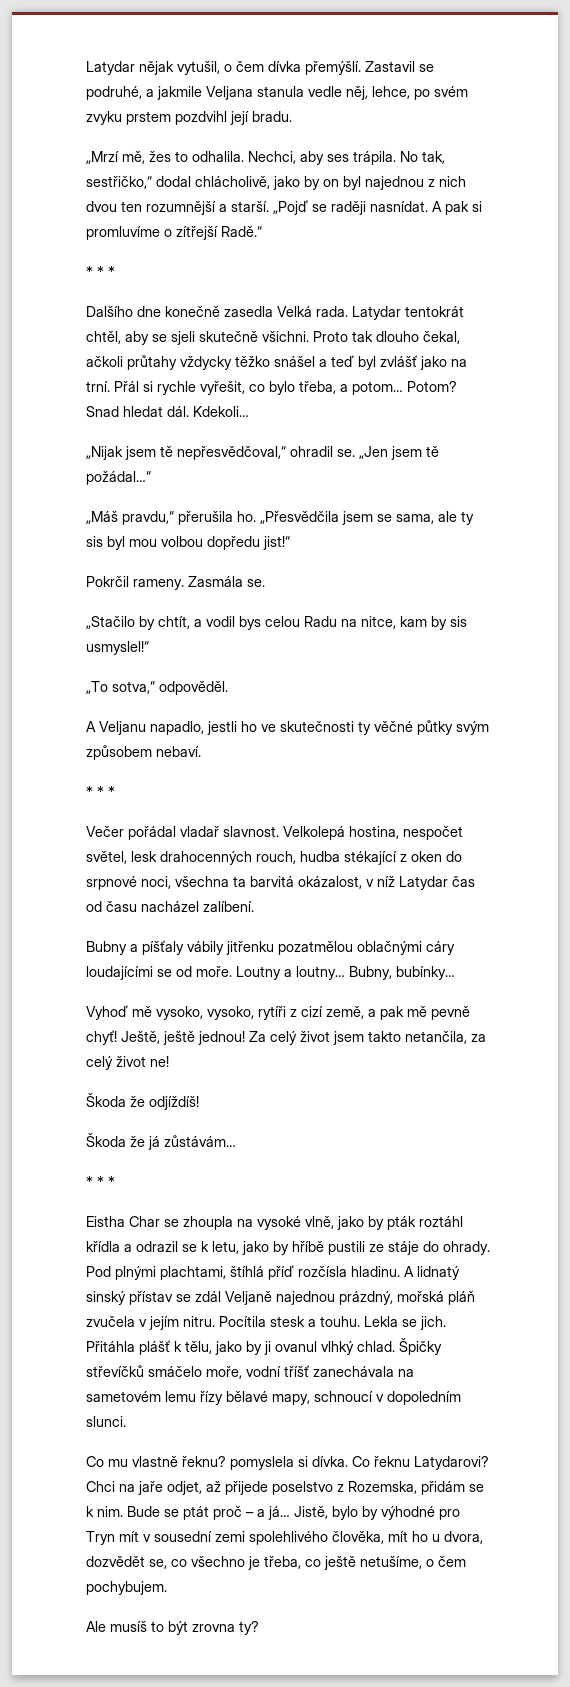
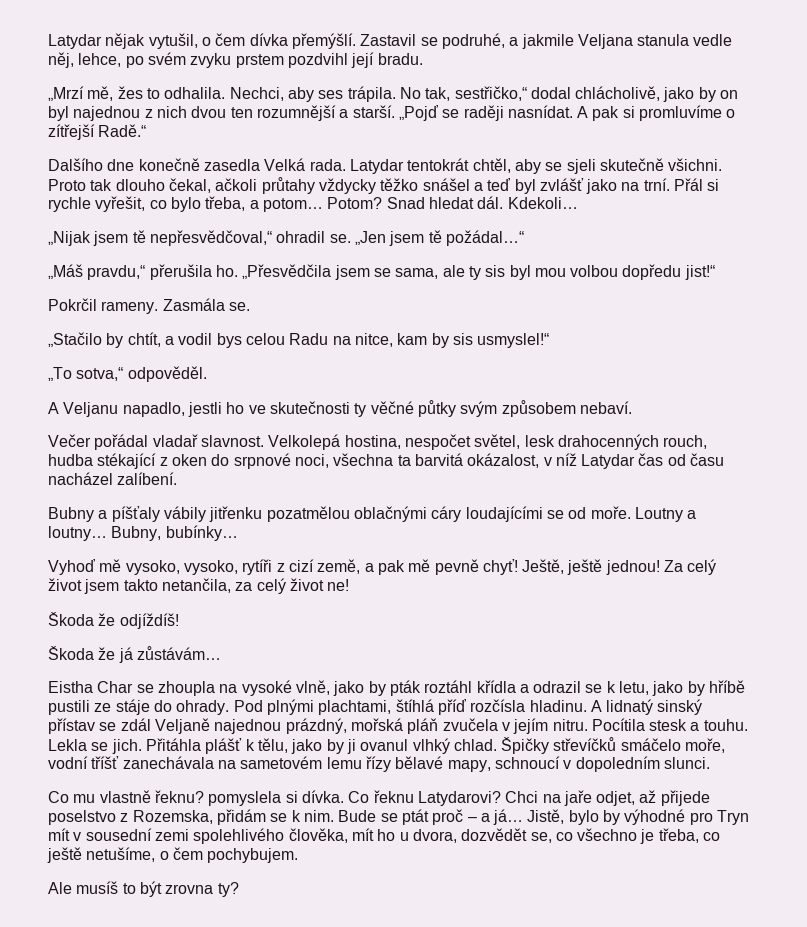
  A pak si promluvíme o zítřejší Radě.“
- * * *
  A Veljanu napadlo, jestli ho ve skutečnosti ty věčné půtky svým způsobem nebaví.
- * * *
  Škoda že já zůstávám…
- * * *

